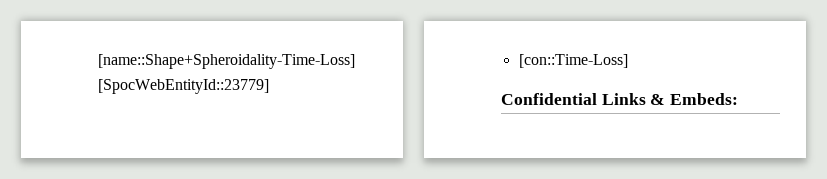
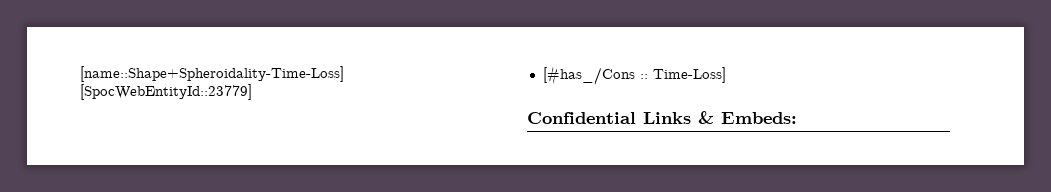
- [con::Time-Loss]
+ [#has_/Cons :: Time-Loss]

